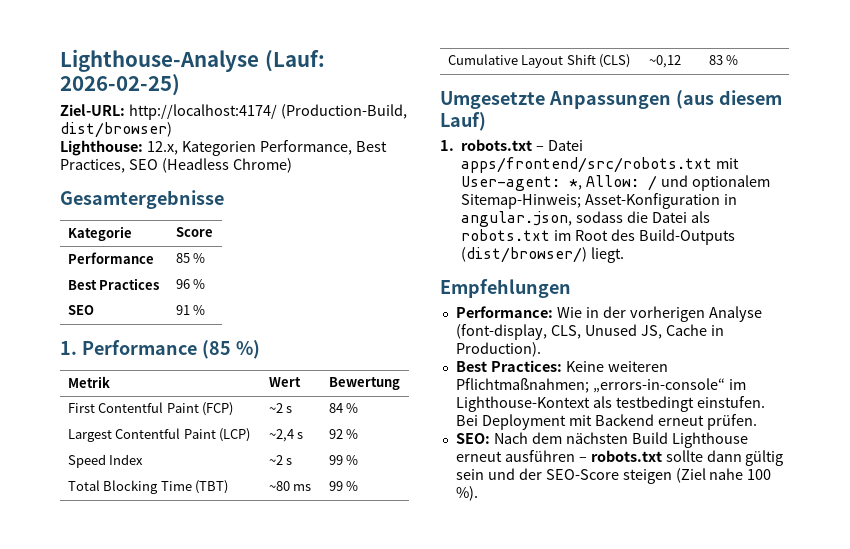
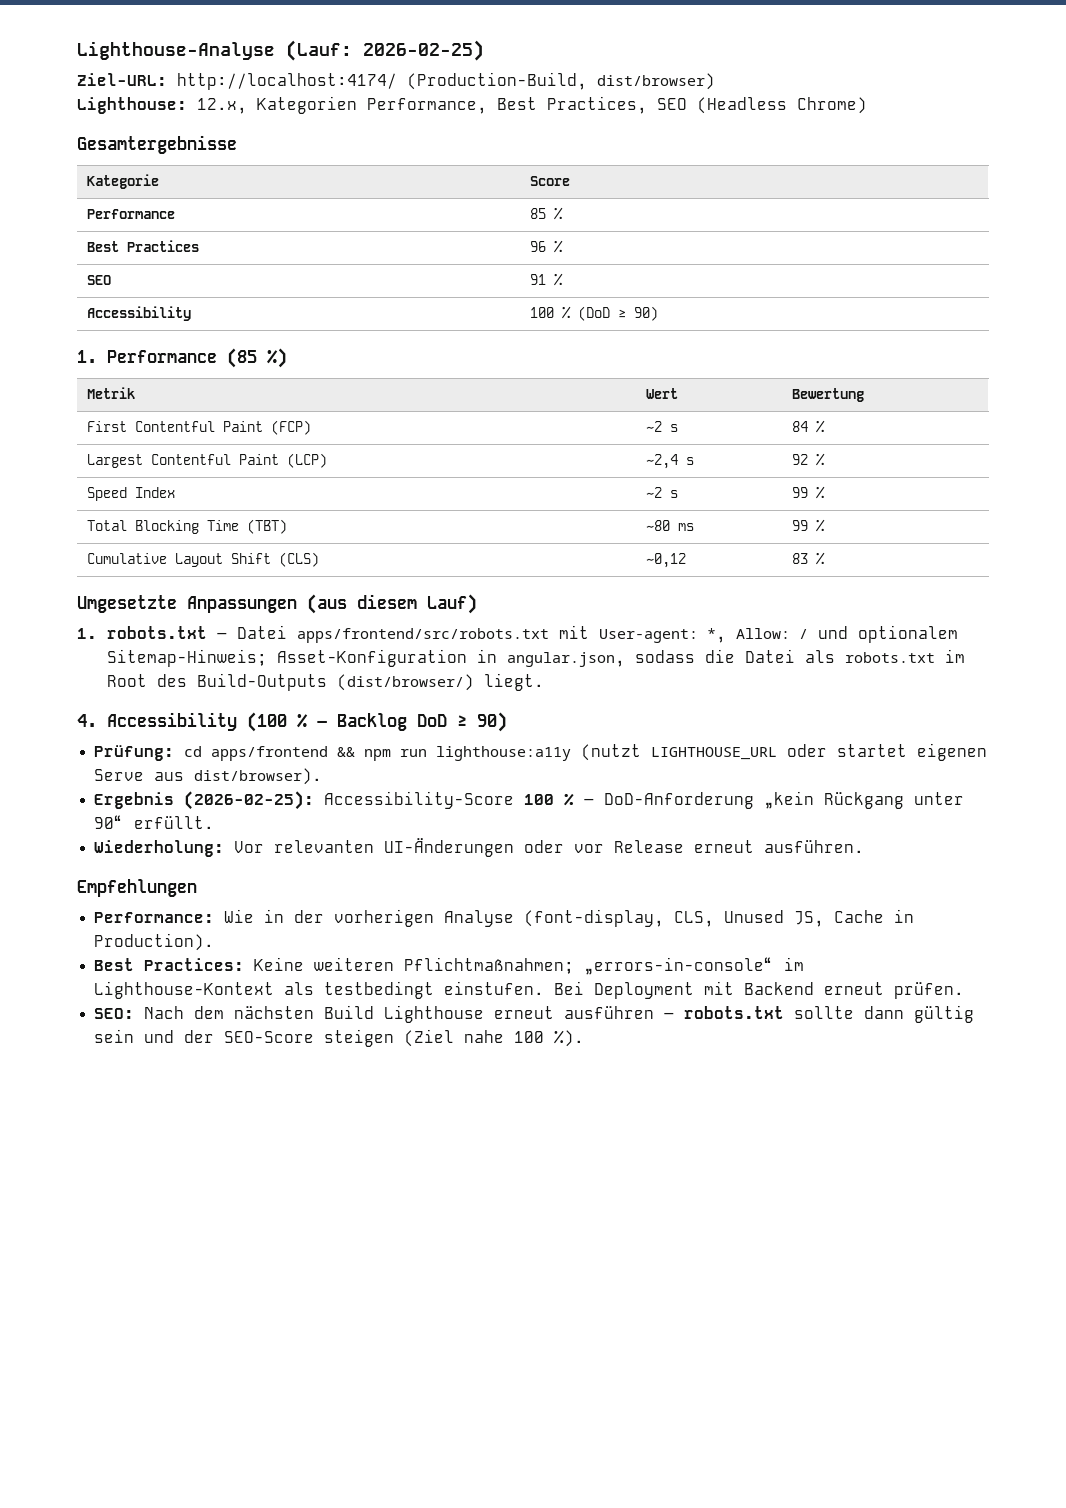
+ Accessibility | 100 % (DoD ≥ 90)
+ 4. Accessibility (100 % – Backlog DoD ≥ 90)
+ Prüfung: cd apps/frontend && npm run lighthouse:a11y (nutzt LIGHTHOUSE_URL oder startet eigenen Serve aus dist/browser).
+ Ergebnis (2026-02-25): Accessibility-Score 100 % – DoD-Anforderung „kein Rückgang unter 90“ erfüllt.
+ Wiederholung: Vor relevanten UI-Änderungen oder vor Release erneut ausführen.

